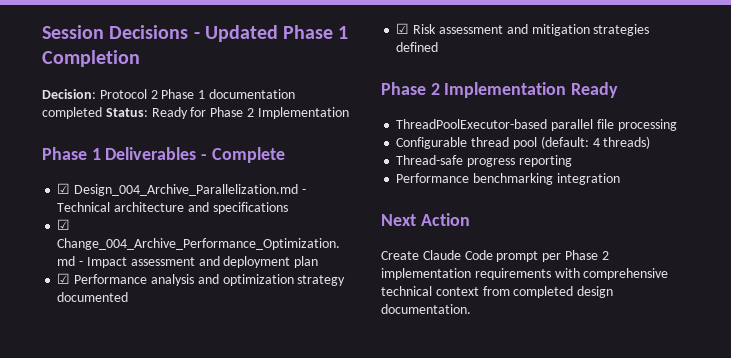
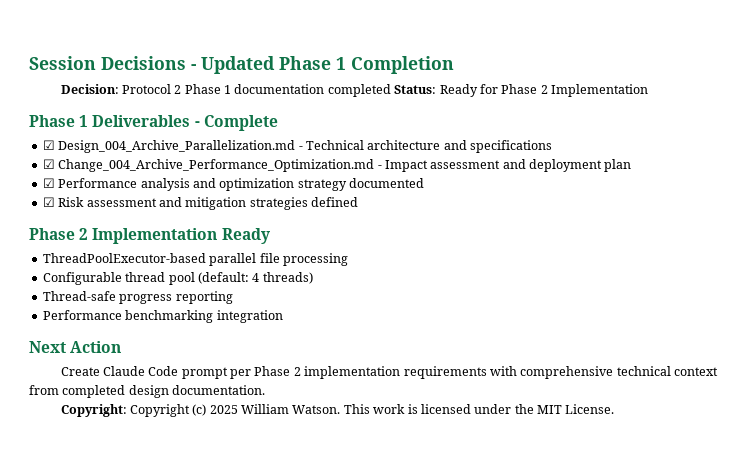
+ Copyright: Copyright (c) 2025 William Watson. This work is licensed under the MIT License.

